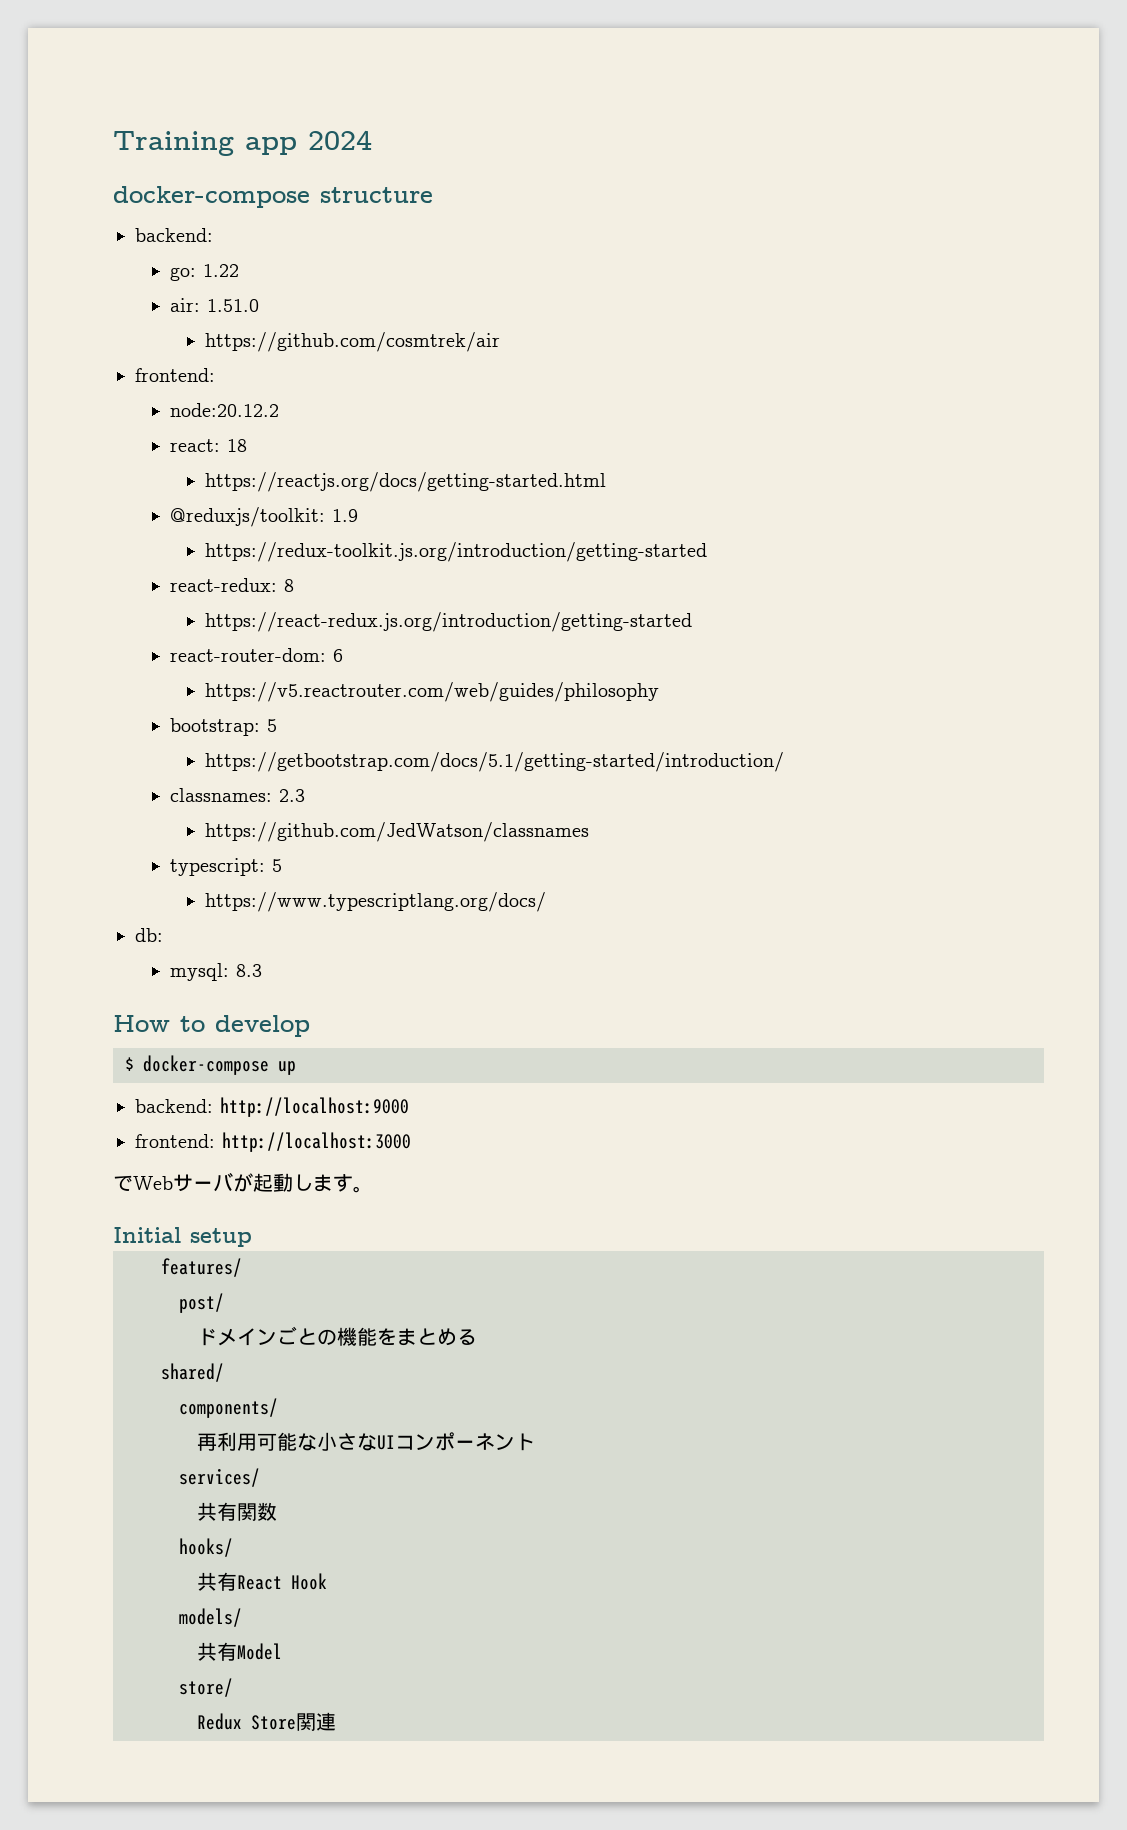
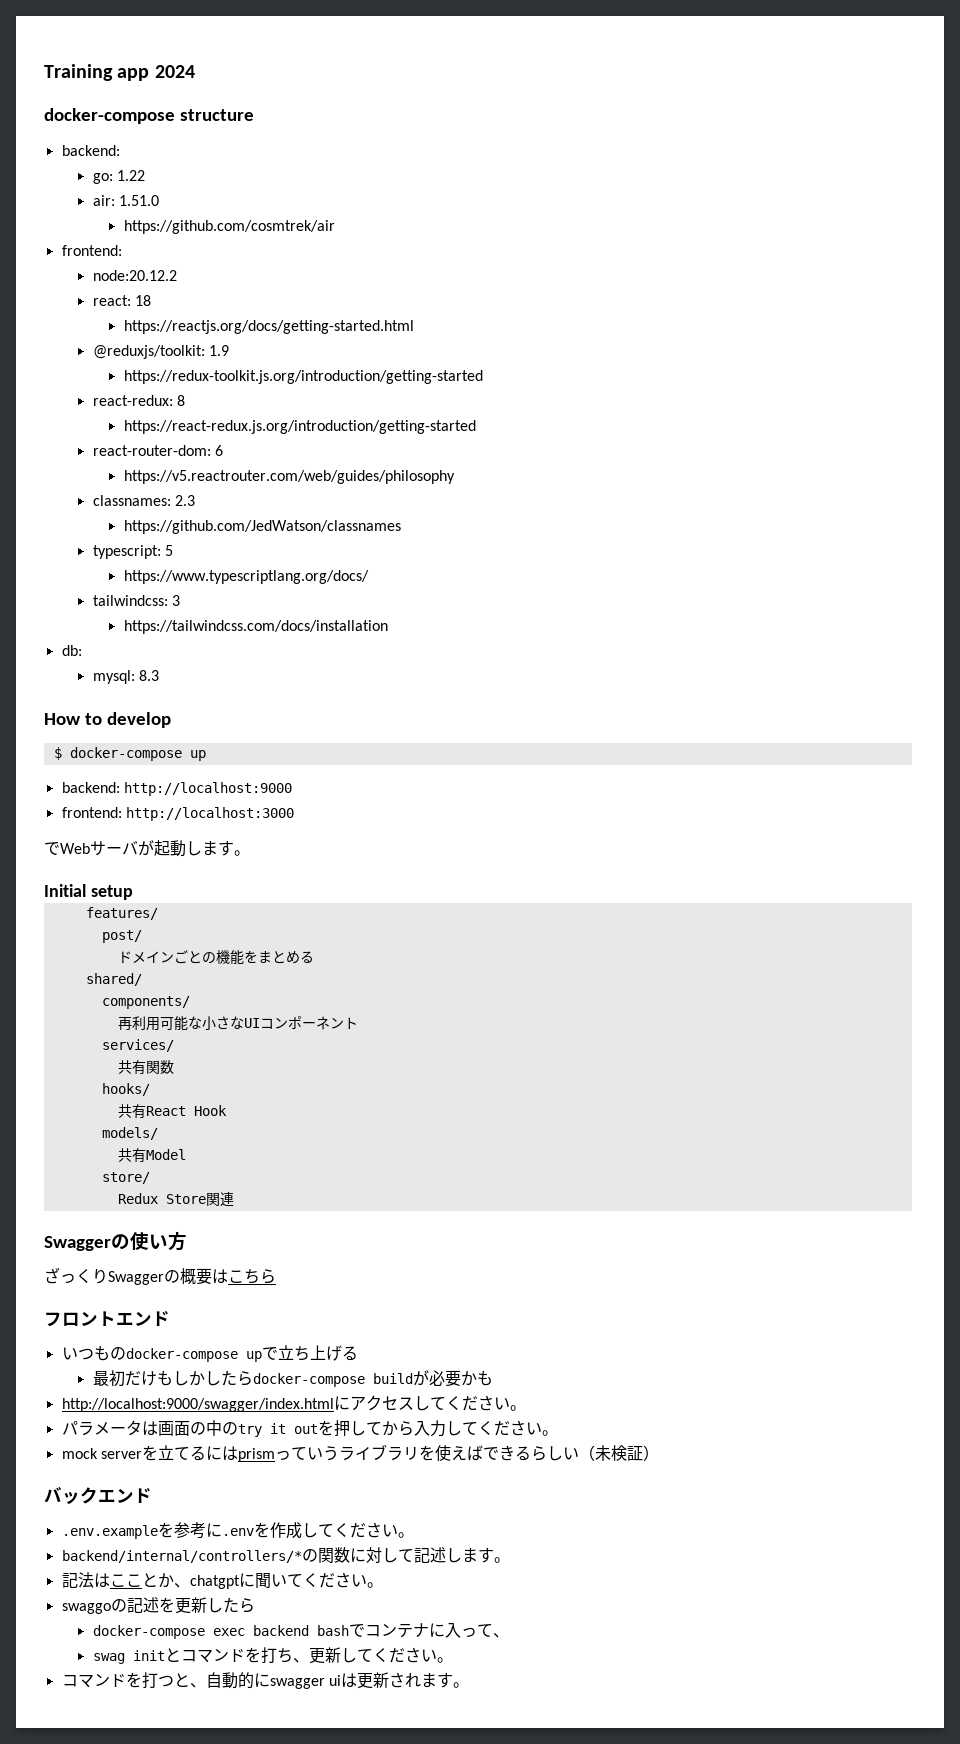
- bootstrap: 5
- https://getbootstrap.com/docs/5.1/getting-started/introduction/
+ tailwindcss: 3
+ https://tailwindcss.com/docs/installation
+ Swaggerの使い方
+ ざっくりSwaggerの概要はこちら
+ フロントエンド
+ いつものdocker-compose upで立ち上げる
+ 最初だけもしかしたらdocker-compose buildが必要かも
+ http://localhost:9000/swagger/index.htmlにアクセスしてください。
+ パラメータは画面の中のtry it outを押してから入力してください。
+ mock serverを立てるにはprismっていうライブラリを使えばできるらしい（未検証）
+ バックエンド
+ .env.exampleを参考に.envを作成してください。
+ backend/internal/controllers/*の関数に対して記述します。
+ 記法はこことか、chatgptに聞いてください。
+ swaggoの記述を更新したら
+ docker-compose exec backend bashでコンテナに入って、
+ swag initとコマンドを打ち、更新してください。
+ コマンドを打つと、自動的にswagger uiは更新されます。

